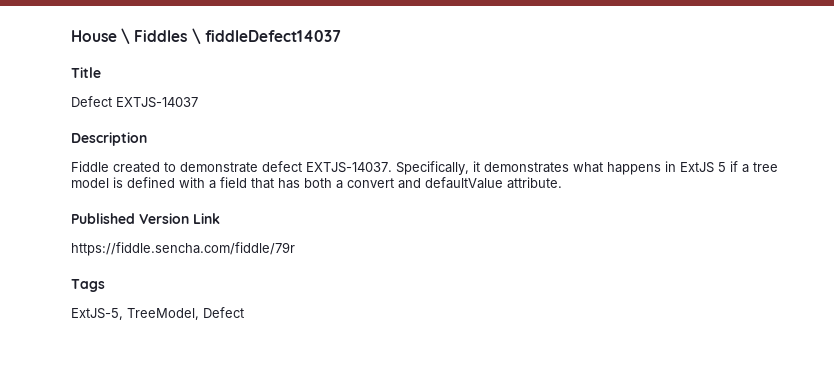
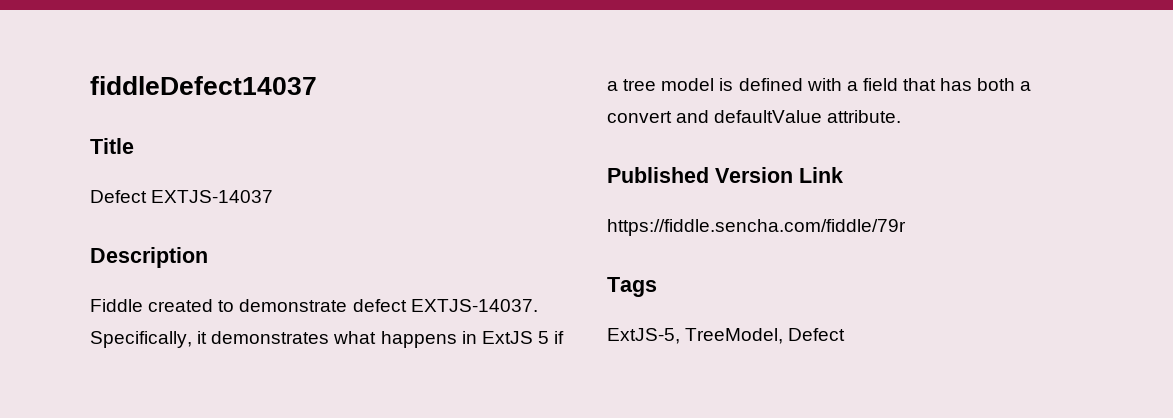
- House \ Fiddles \ fiddleDefect14037
+ fiddleDefect14037

